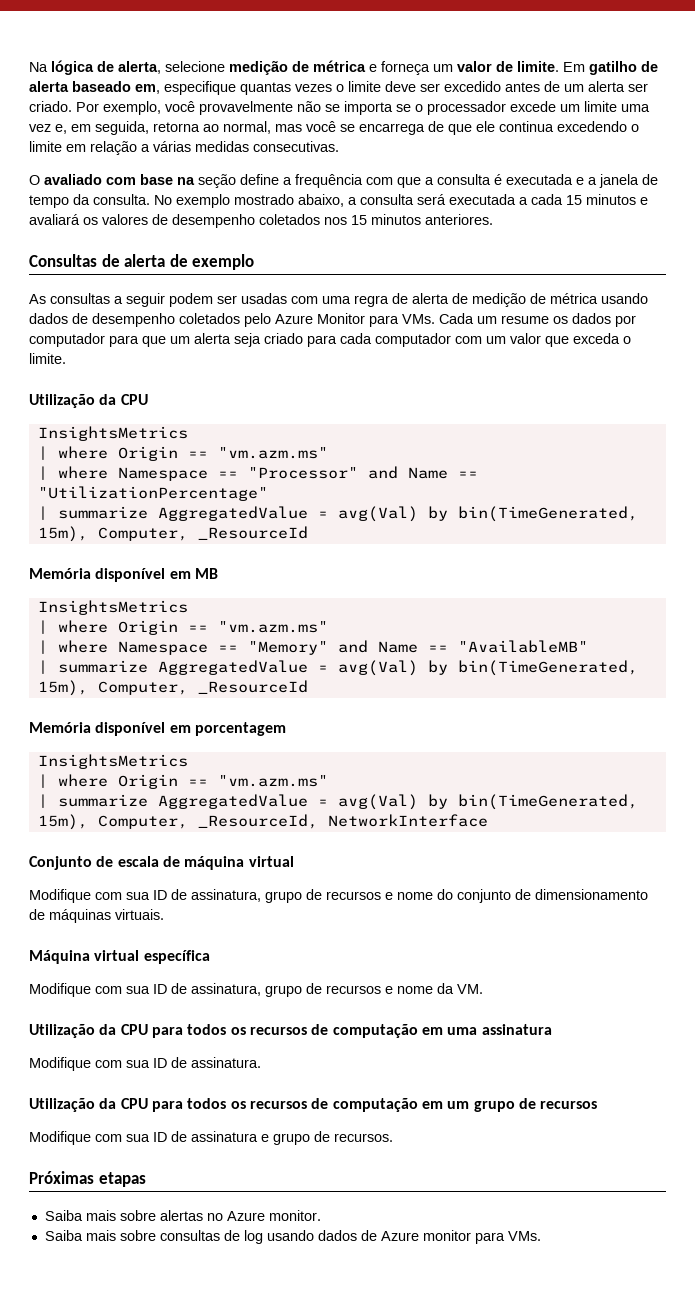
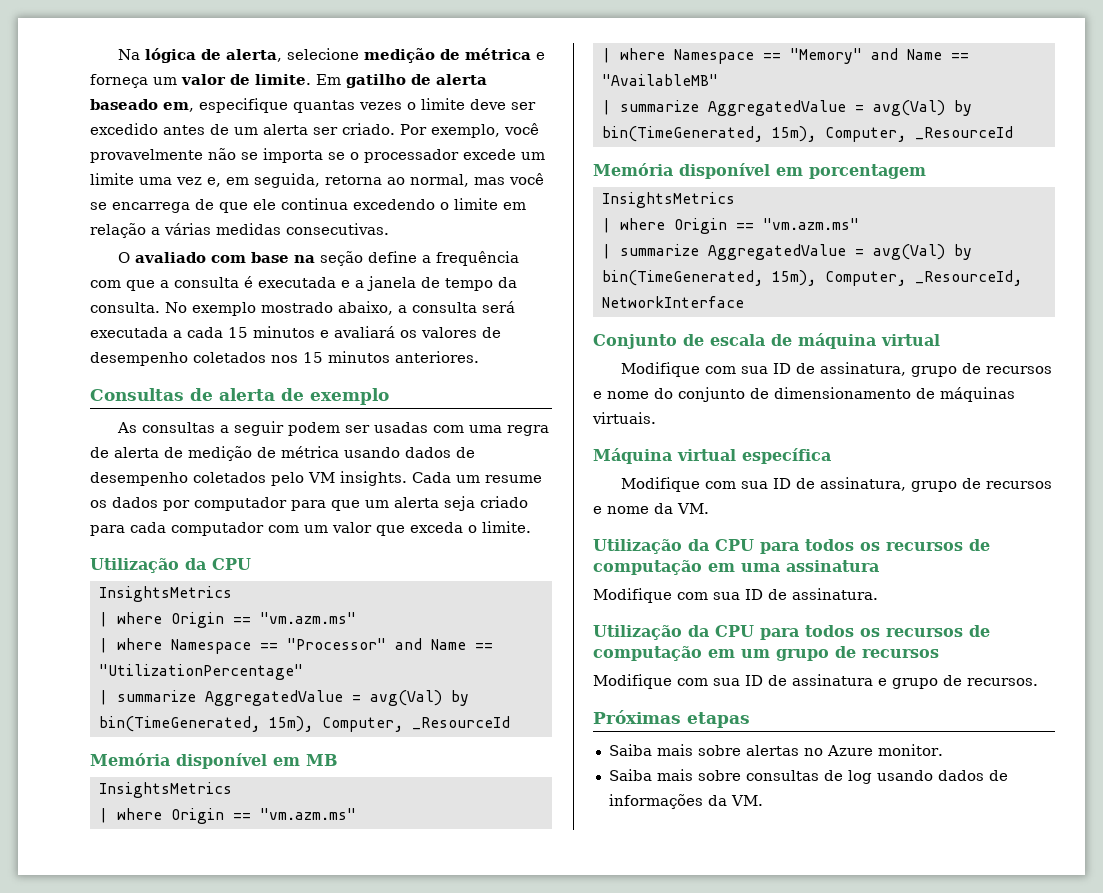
- As consultas a seguir podem ser usadas com uma regra de alerta de medição de métrica usando dados de desempenho coletados pelo Azure Monitor para VMs. Cada um resume os dados por computador para que um alerta seja criado para cada computador com um valor que exceda o limite.
+ As consultas a seguir podem ser usadas com uma regra de alerta de medição de métrica usando dados de desempenho coletados pelo VM insights. Cada um resume os dados por computador para que um alerta seja criado para cada computador com um valor que exceda o limite.
- Saiba mais sobre consultas de log usando dados de Azure monitor para VMs.
+ Saiba mais sobre consultas de log usando dados de informações da VM.

